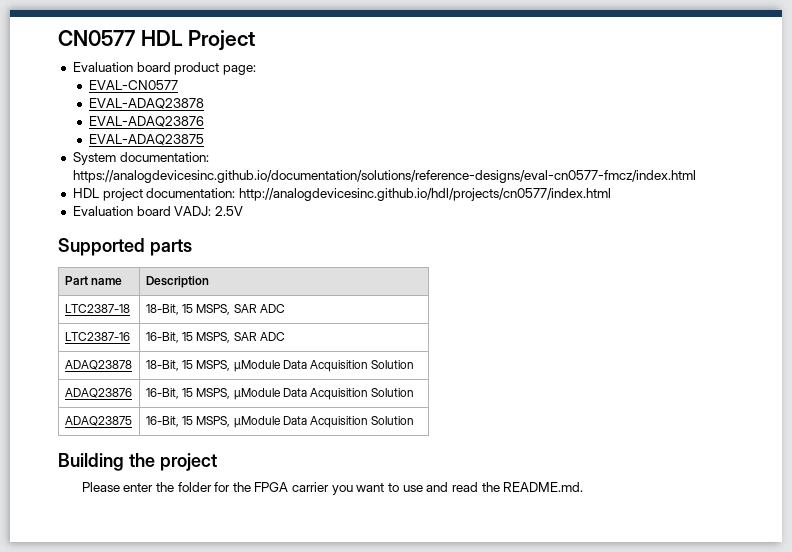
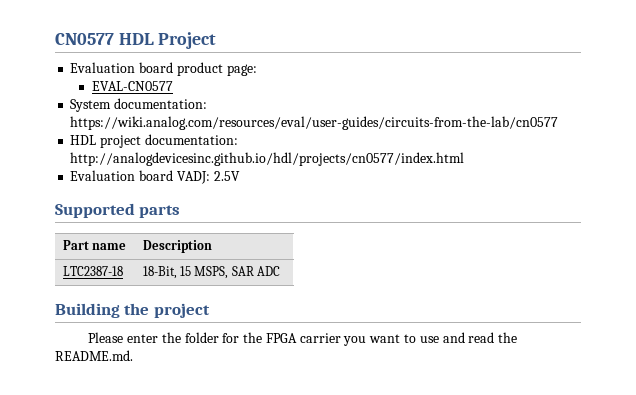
- EVAL-ADAQ23878
- EVAL-ADAQ23876
- EVAL-ADAQ23875
- System documentation: https://analogdevicesinc.github.io/documentation/solutions/reference-designs/eval-cn0577-fmcz/index.html
+ System documentation: https://wiki.analog.com/resources/eval/user-guides/circuits-from-the-lab/cn0577
- LTC2387-16 | 16-Bit, 15 MSPS, SAR ADC
- ADAQ23878 | 18-Bit, 15 MSPS, μModule Data Acquisition Solution
- ADAQ23876 | 16-Bit, 15 MSPS, μModule Data Acquisition Solution
- ADAQ23875 | 16-Bit, 15 MSPS, μModule Data Acquisition Solution

